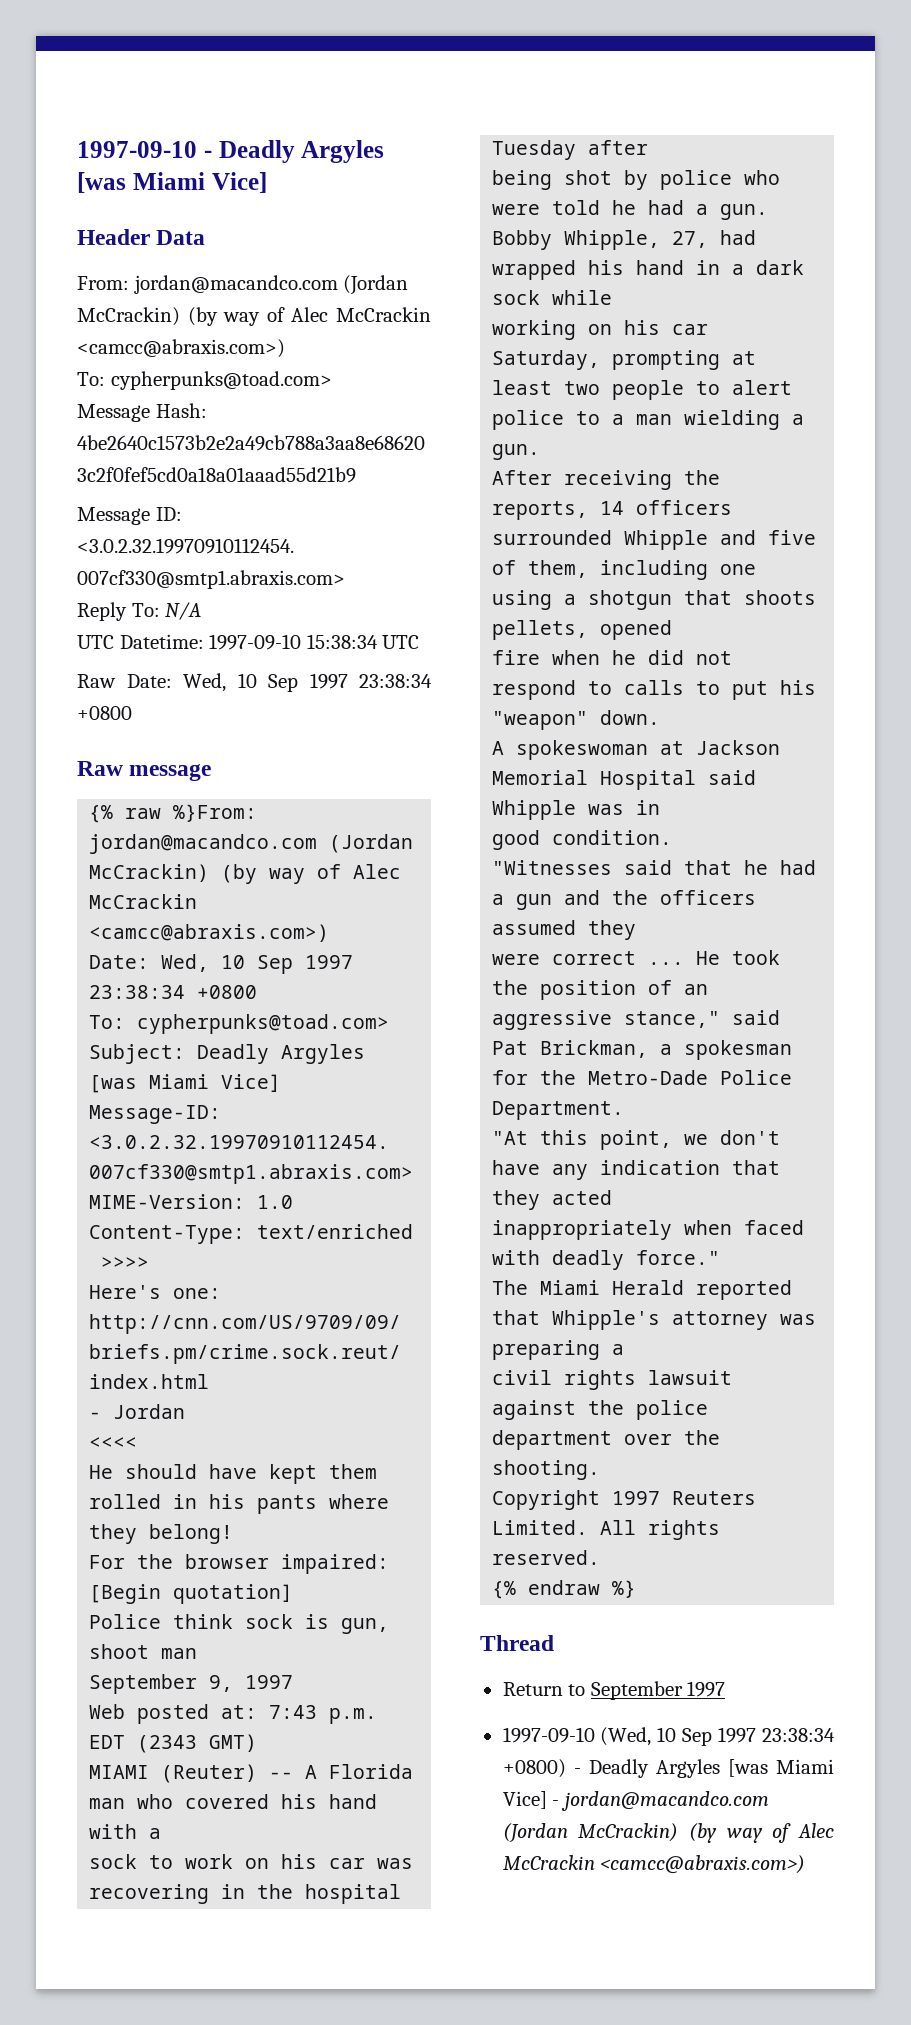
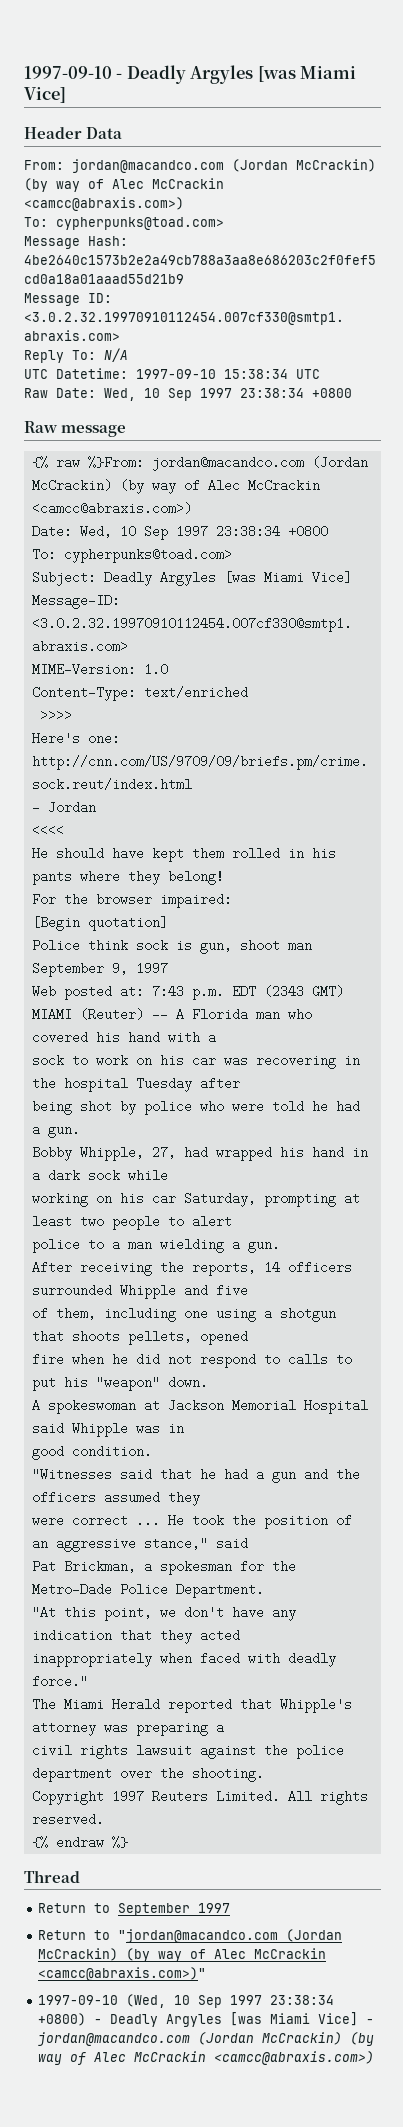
+ Return to "jordan@macandco.com (Jordan McCrackin) (by way of Alec McCrackin <camcc@abraxis.com>)"

